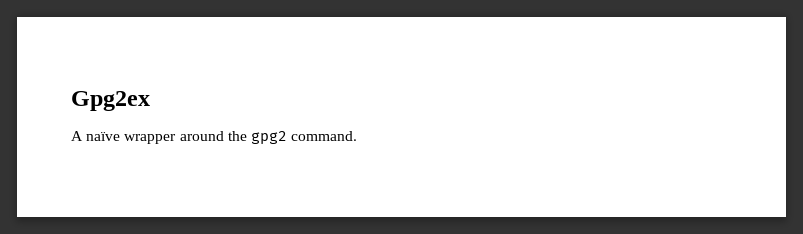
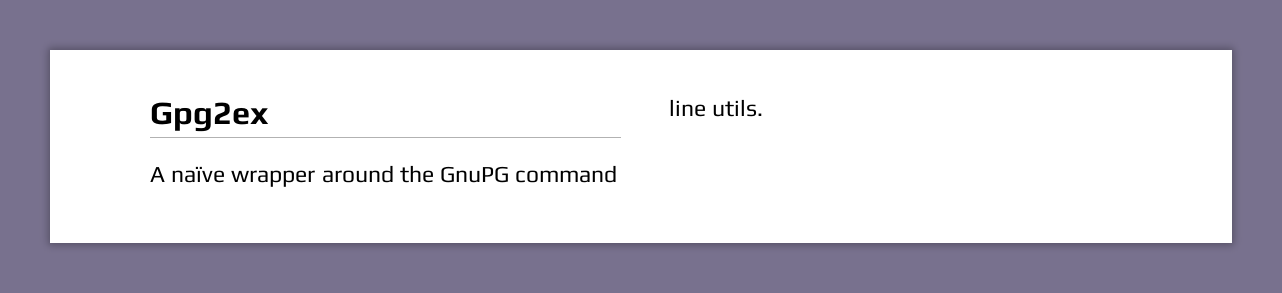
- A naïve wrapper around the gpg2 command.
+ A naïve wrapper around the GnuPG command line utils.

